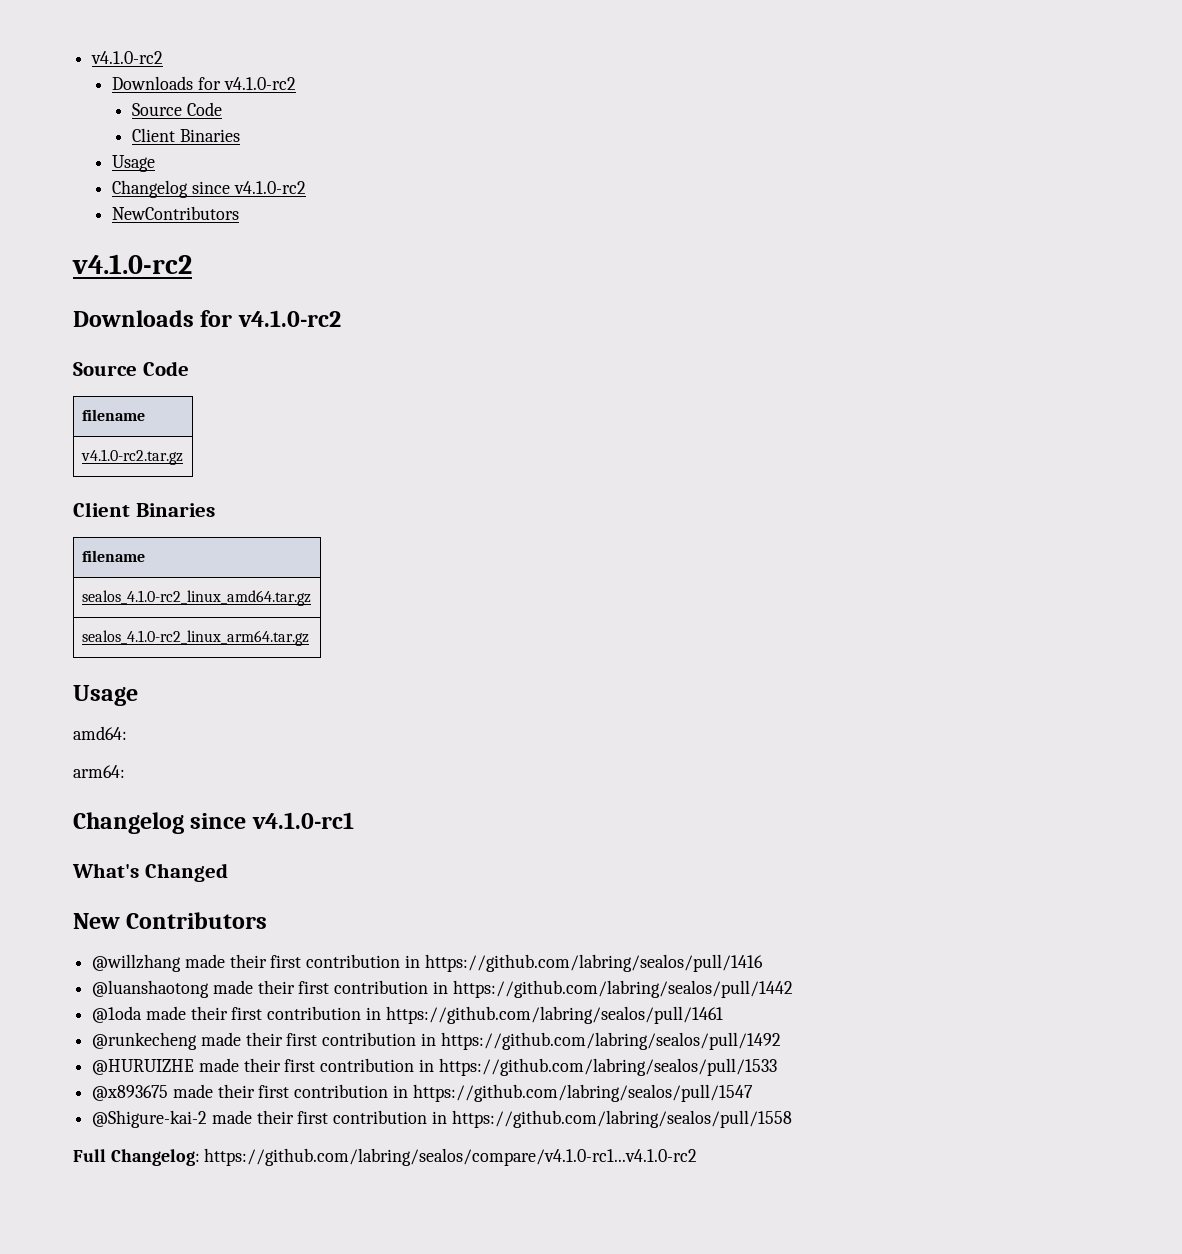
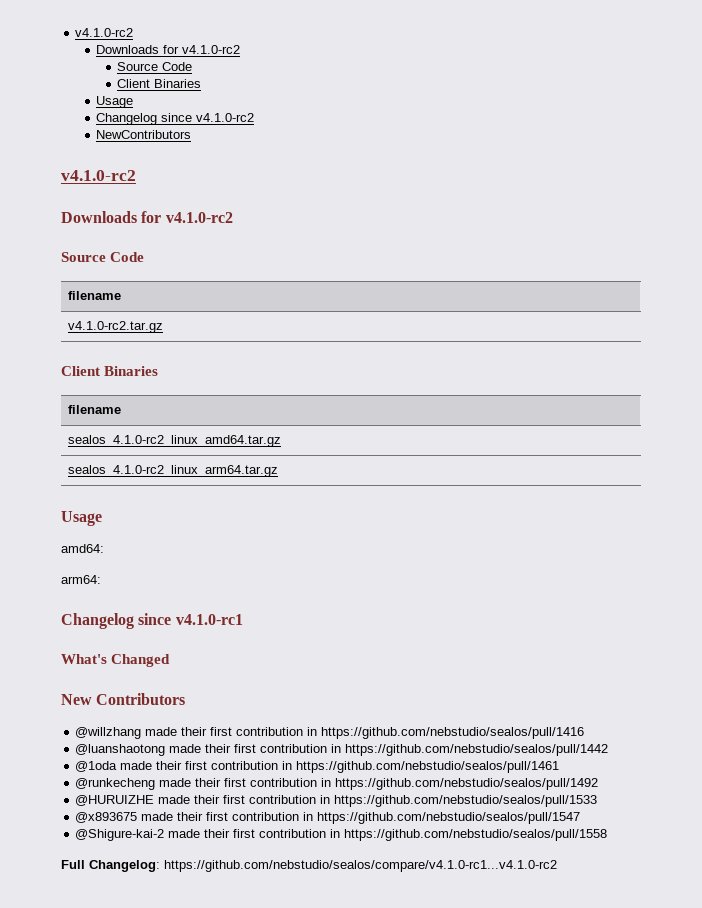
- @willzhang made their first contribution in https://github.com/labring/sealos/pull/1416
+ @willzhang made their first contribution in https://github.com/nebstudio/sealos/pull/1416
- @luanshaotong made their first contribution in https://github.com/labring/sealos/pull/1442
+ @luanshaotong made their first contribution in https://github.com/nebstudio/sealos/pull/1442
- @1oda made their first contribution in https://github.com/labring/sealos/pull/1461
+ @1oda made their first contribution in https://github.com/nebstudio/sealos/pull/1461
- @runkecheng made their first contribution in https://github.com/labring/sealos/pull/1492
+ @runkecheng made their first contribution in https://github.com/nebstudio/sealos/pull/1492
- @HURUIZHE made their first contribution in https://github.com/labring/sealos/pull/1533
+ @HURUIZHE made their first contribution in https://github.com/nebstudio/sealos/pull/1533
- @x893675 made their first contribution in https://github.com/labring/sealos/pull/1547
+ @x893675 made their first contribution in https://github.com/nebstudio/sealos/pull/1547
- @Shigure-kai-2 made their first contribution in https://github.com/labring/sealos/pull/1558
+ @Shigure-kai-2 made their first contribution in https://github.com/nebstudio/sealos/pull/1558
- Full Changelog: https://github.com/labring/sealos/compare/v4.1.0-rc1...v4.1.0-rc2
+ Full Changelog: https://github.com/nebstudio/sealos/compare/v4.1.0-rc1...v4.1.0-rc2

